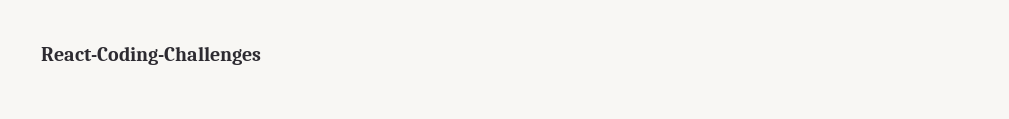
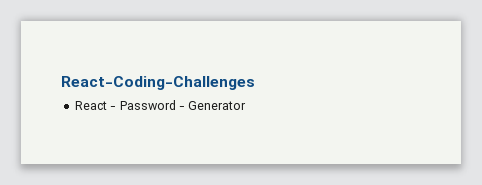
+ React - Password - Generator

